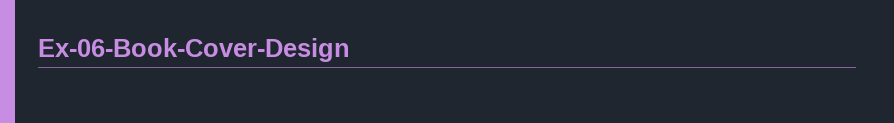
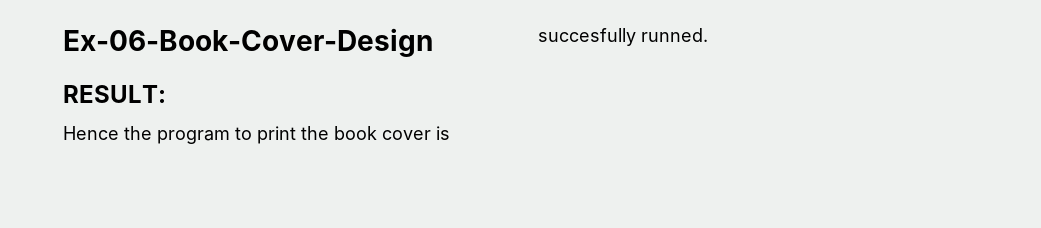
+ RESULT:
+ Hence the program to print the book cover is succesfully runned.

